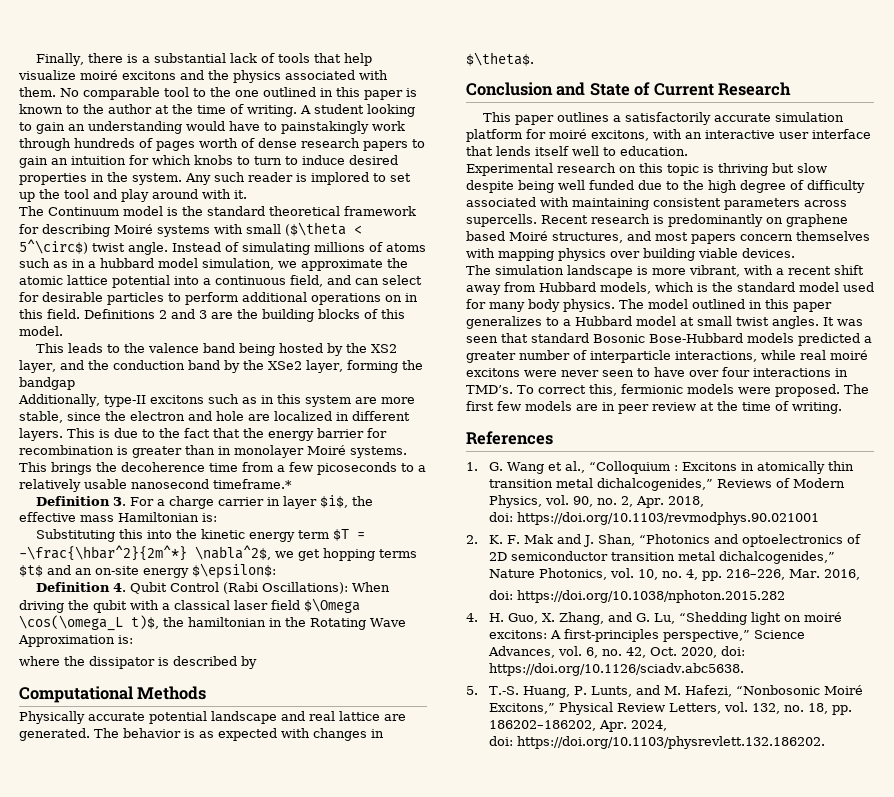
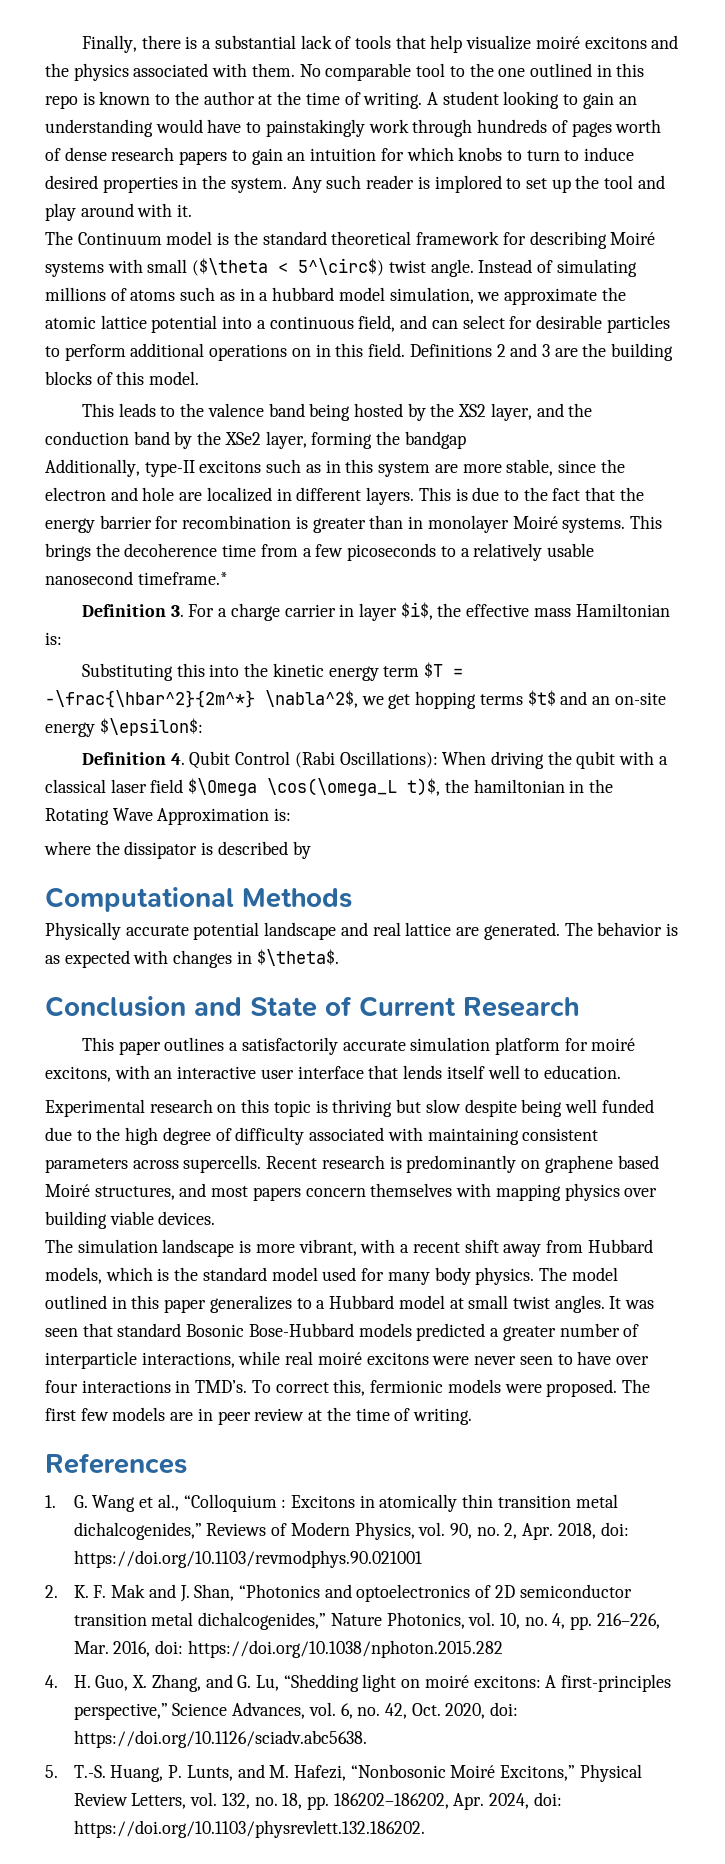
- No comparable tool to the one outlined in this paper is known to the author at the time of writing.
+ No comparable tool to the one outlined in this repo is known to the author at the time of writing.
- 1. G. Wang et al., “Colloquium : Excitons in atomically thin transition metal dichalcogenides,” Reviews of Modern Physics, vol. 90, no. 2, Apr. 2018,
- doi: https://doi.org/10.1103/revmodphys.90.021001
+ 1. G. Wang et al., “Colloquium : Excitons in atomically thin transition metal dichalcogenides,” Reviews of Modern Physics, vol. 90, no. 2, Apr. 2018, doi: https://doi.org/10.1103/revmodphys.90.021001
- 2. K. F. Mak and J. Shan, “Photonics and optoelectronics of 2D semiconductor transition metal dichalcogenides,” Nature Photonics, vol. 10, no. 4, pp. 216–226, Mar. 2016,
- doi: https://doi.org/10.1038/nphoton.2015.282
+ 2. K. F. Mak and J. Shan, “Photonics and optoelectronics of 2D semiconductor transition metal dichalcogenides,” Nature Photonics, vol. 10, no. 4, pp. 216–226, Mar. 2016, doi: https://doi.org/10.1038/nphoton.2015.282
- 5. T.-S. Huang, P. Lunts, and M. Hafezi, “Nonbosonic Moiré Excitons,” Physical Review Letters, vol. 132, no. 18, pp. 186202–186202, Apr. 2024,
- doi: https://doi.org/10.1103/physrevlett.132.186202.
+ 5. T.-S. Huang, P. Lunts, and M. Hafezi, “Nonbosonic Moiré Excitons,” Physical Review Letters, vol. 132, no. 18, pp. 186202–186202, Apr. 2024, doi: https://doi.org/10.1103/physrevlett.132.186202.

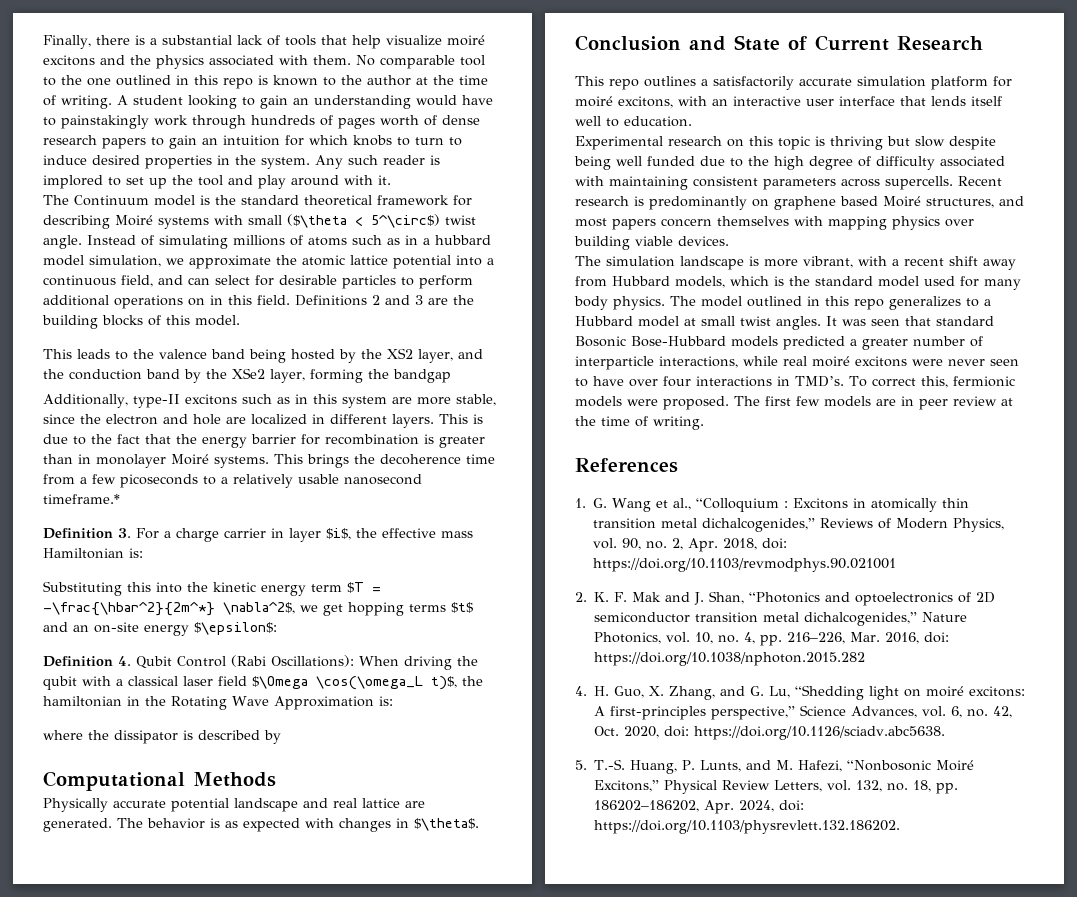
- This paper outlines a satisfactorily accurate simulation platform for moiré excitons, with an interactive user interface that lends itself well to education.
+ This repo outlines a satisfactorily accurate simulation platform for moiré excitons, with an interactive user interface that lends itself well to education.
- The model outlined in this paper generalizes to a Hubbard model at small twist angles.
+ The model outlined in this repo generalizes to a Hubbard model at small twist angles.

